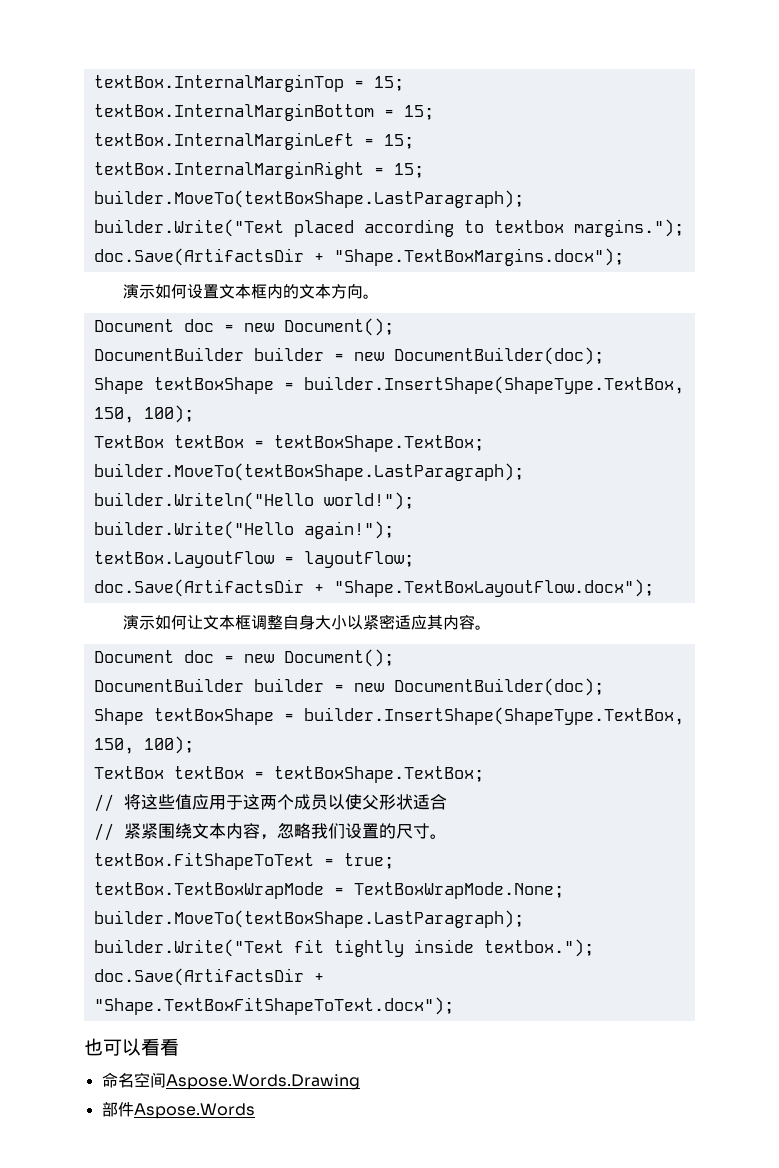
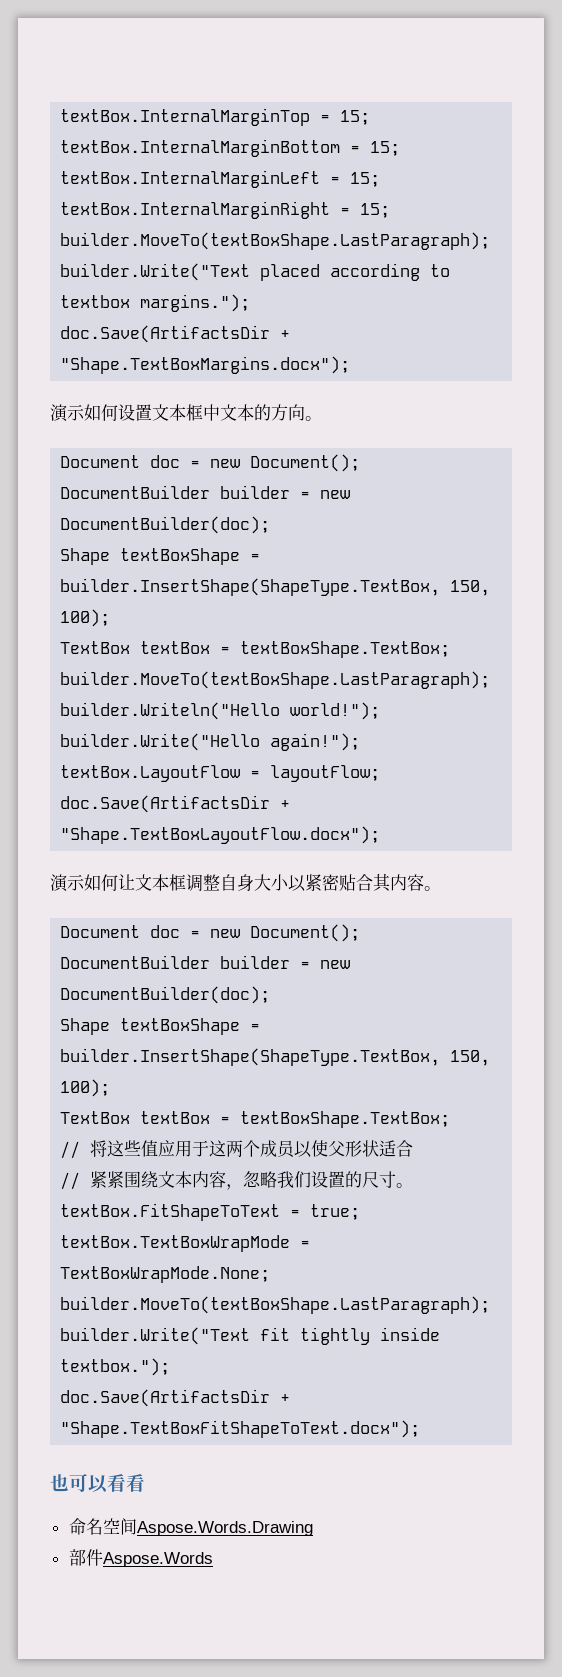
- 演示如何设置文本框内的文本方向。
+ 演示如何设置文本框中文本的方向。
- 演示如何让文本框调整自身大小以紧密适应其内容。
+ 演示如何让文本框调整自身大小以紧密贴合其内容。

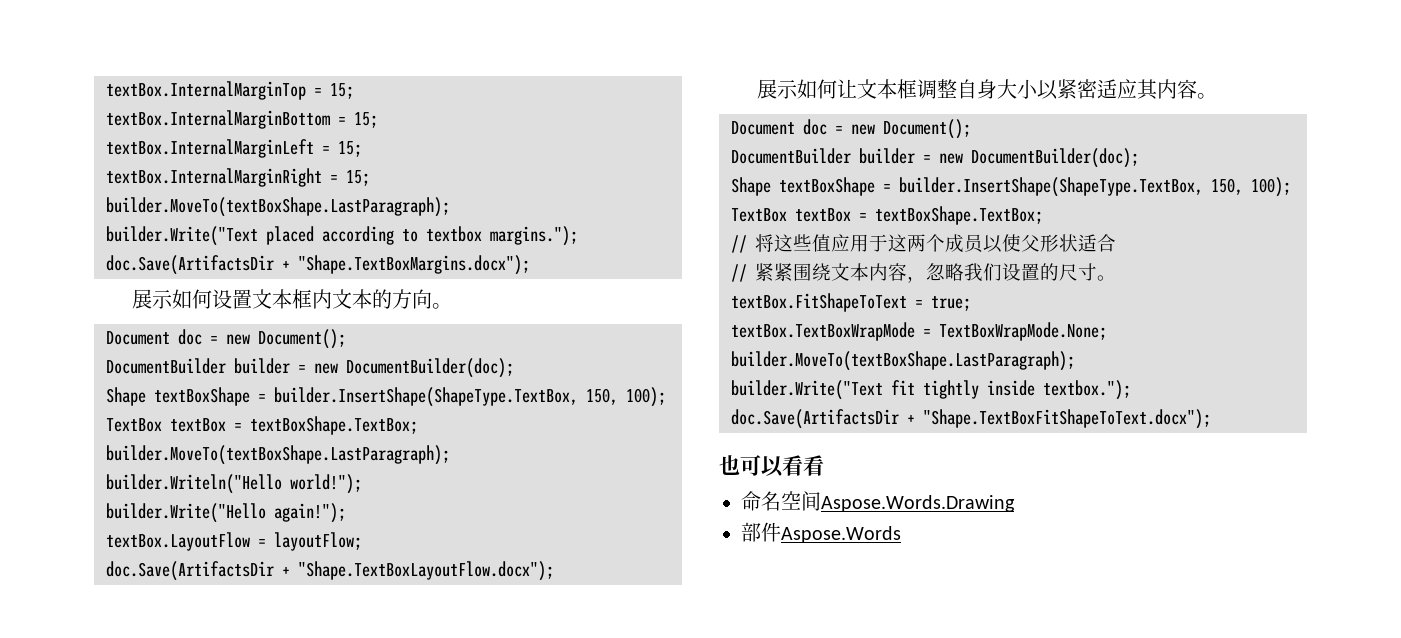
- 演示如何设置文本框中文本的方向。
+ 展示如何设置文本框内文本的方向。
- 演示如何让文本框调整自身大小以紧密贴合其内容。
+ 展示如何让文本框调整自身大小以紧密适应其内容。

